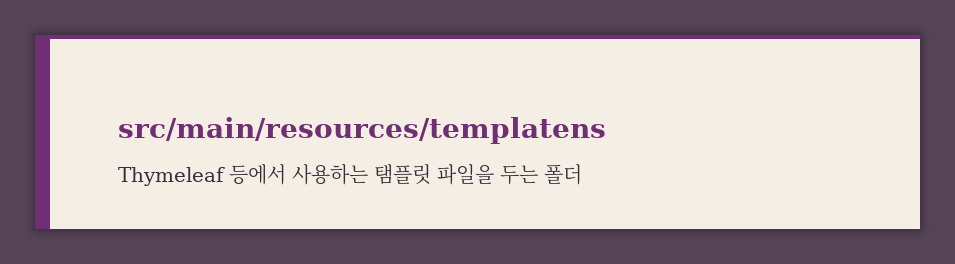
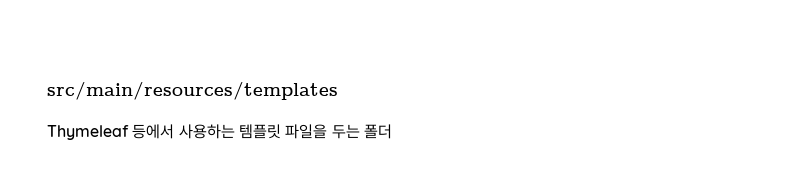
- src/main/resources/templatens
+ src/main/resources/templates
- Thymeleaf 등에서 사용하는 탬플릿 파일을 두는 폴더
+ Thymeleaf 등에서 사용하는 템플릿 파일을 두는 폴더

